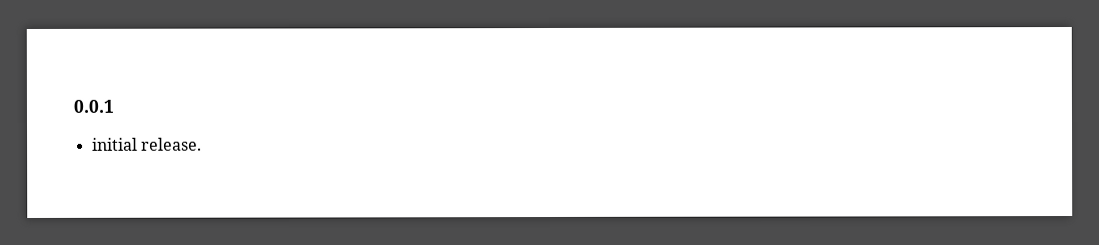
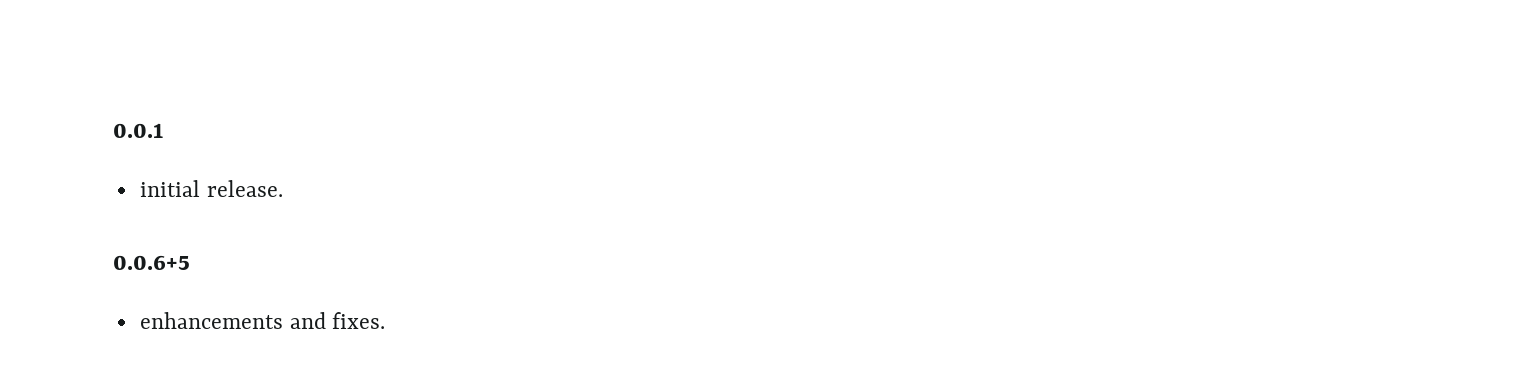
+ 0.0.6+5
+ enhancements and fixes.

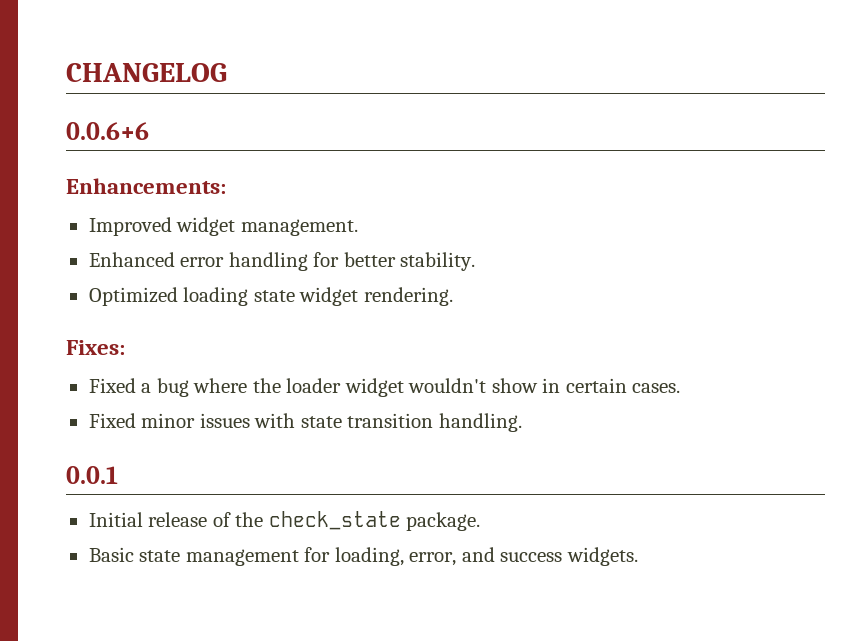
+ CHANGELOG
+ 0.0.6+6
+ Enhancements:
+ Improved widget management.
+ Enhanced error handling for better stability.
+ Optimized loading state widget rendering.
+ Fixes:
+ Fixed a bug where the loader widget wouldn't show in certain cases.
+ Fixed minor issues with state transition handling.
  0.0.1
- initial release.
- 0.0.6+5
- enhancements and fixes.
+ Initial release of the check_state package.
+ Basic state management for loading, error, and success widgets.

